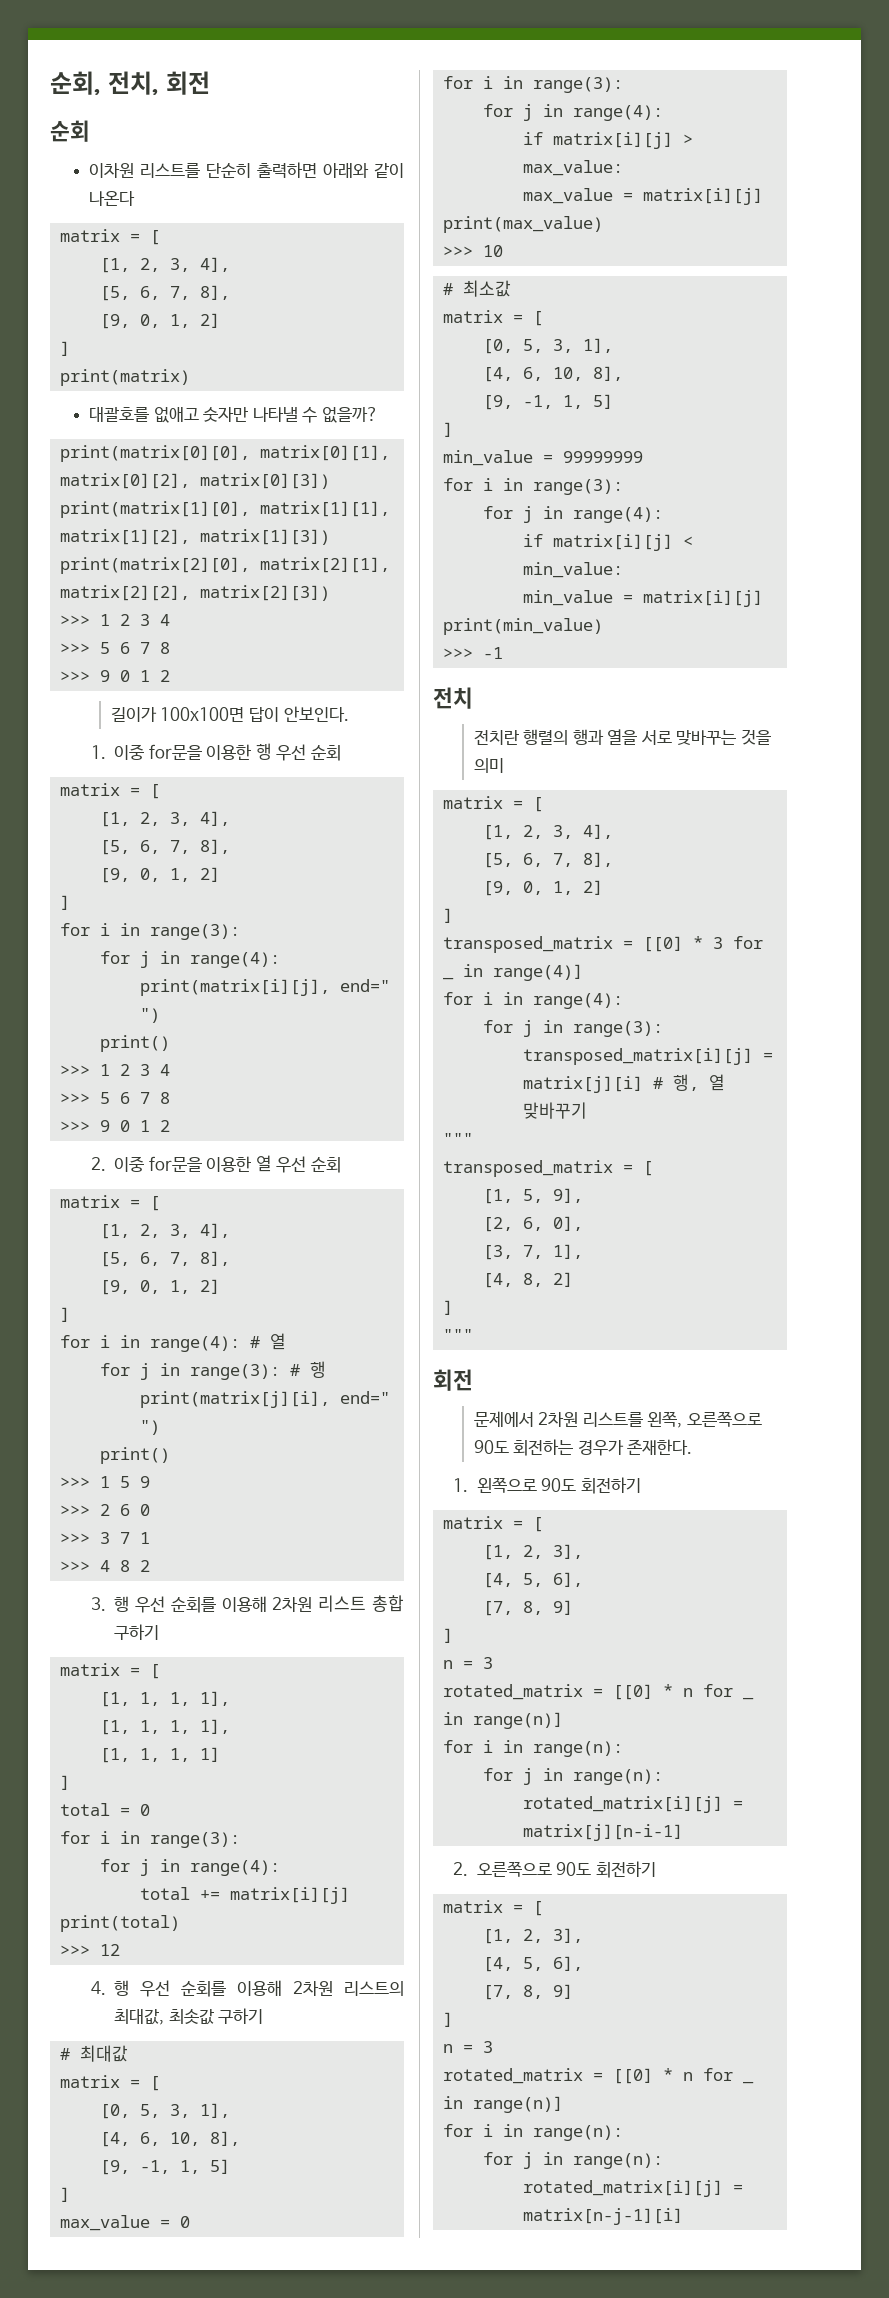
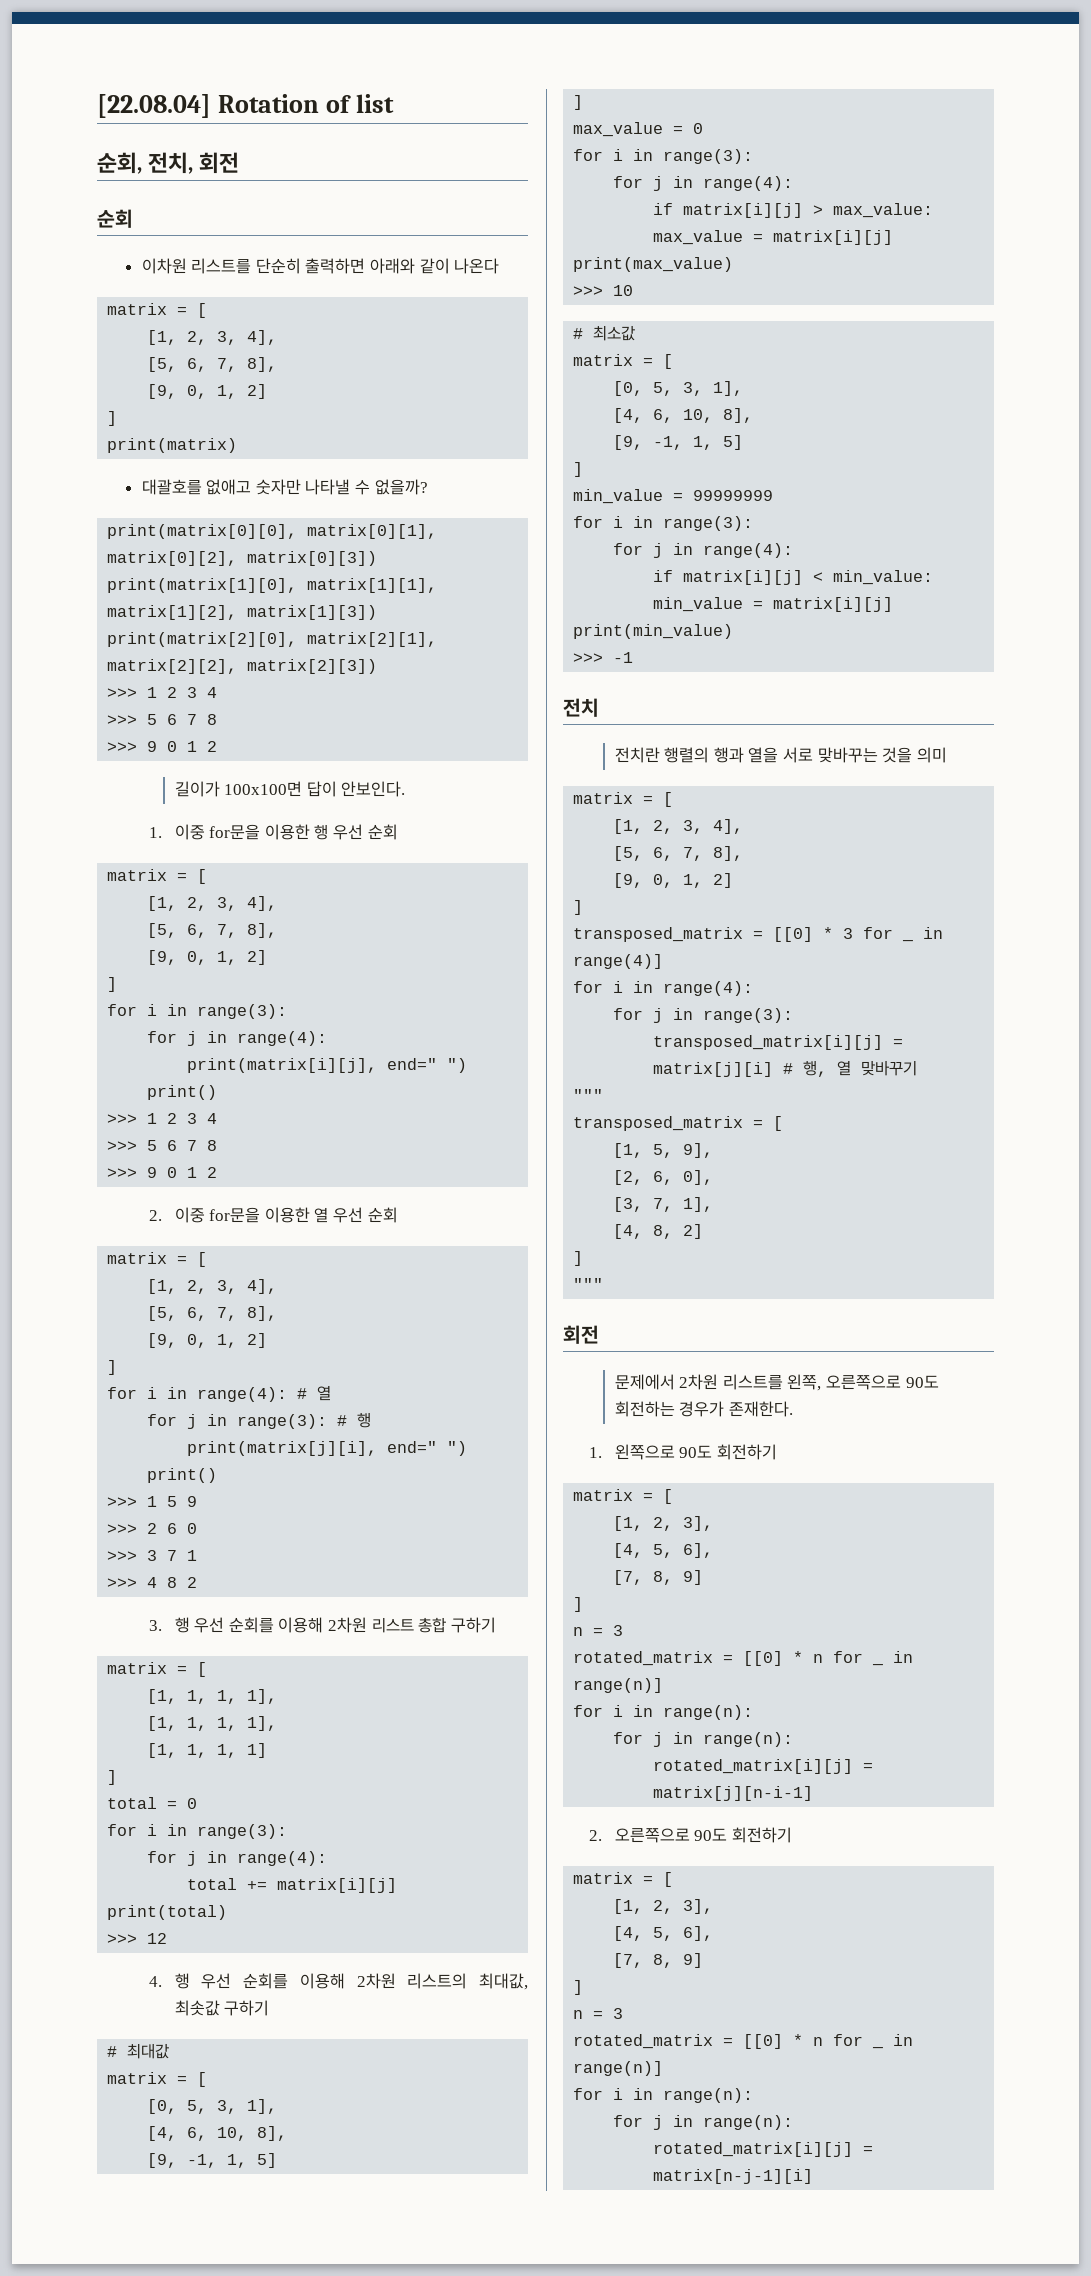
+ [22.08.04] Rotation of list

